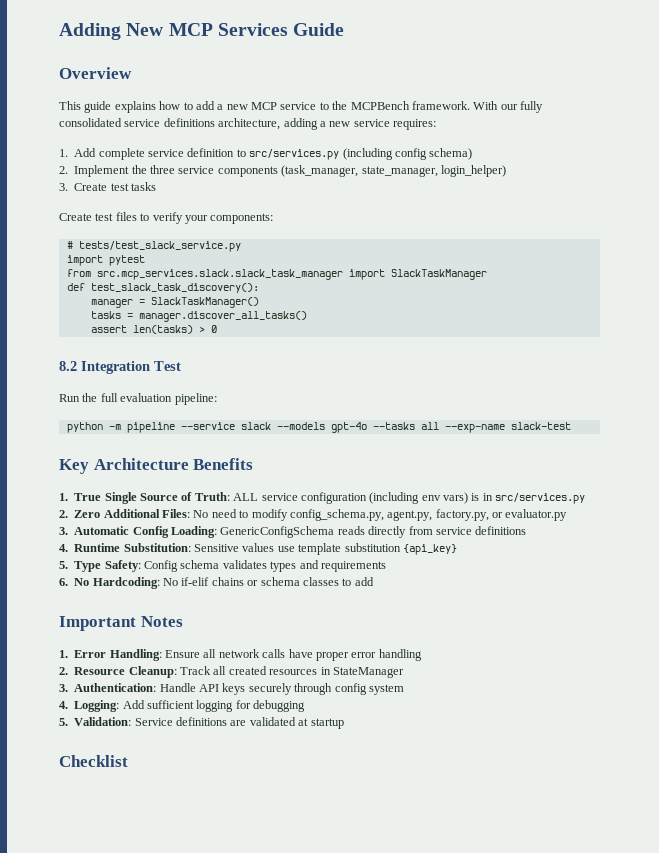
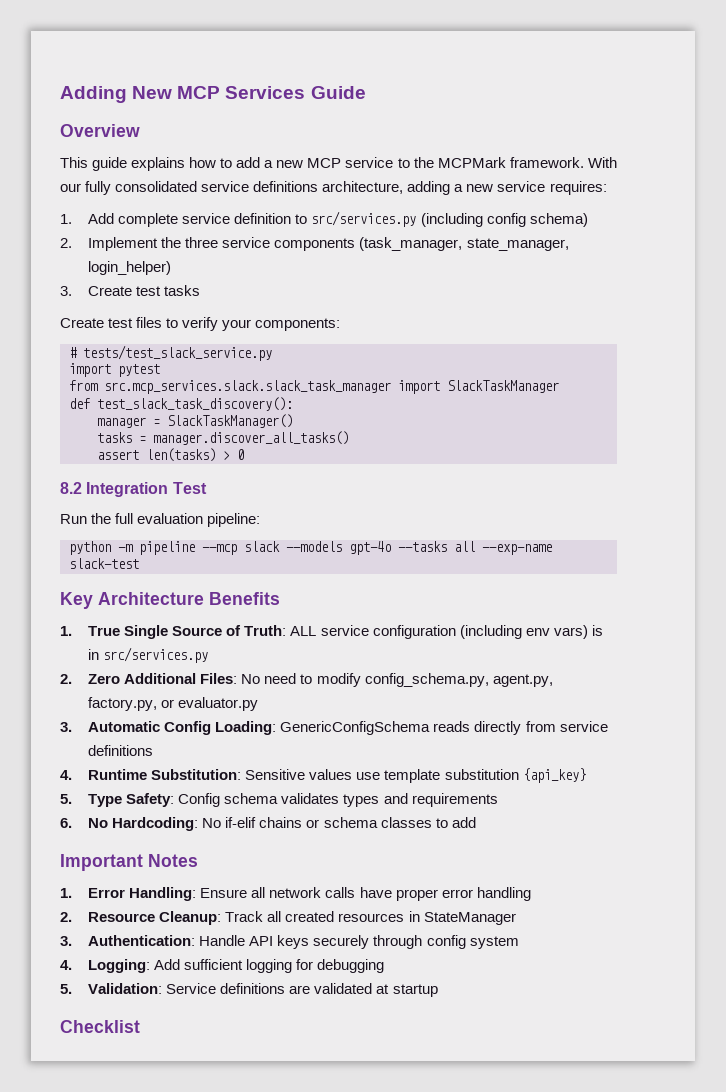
- This guide explains how to add a new MCP service to the MCPBench framework.
+ This guide explains how to add a new MCP service to the MCPMark framework.
- python -m pipeline --service slack --models gpt-4o --tasks all --exp-name slack-test
+ python -m pipeline --mcp slack --models gpt-4o --tasks all --exp-name slack-test

